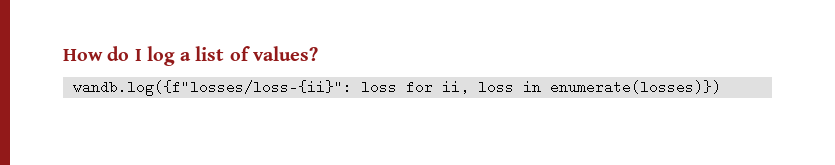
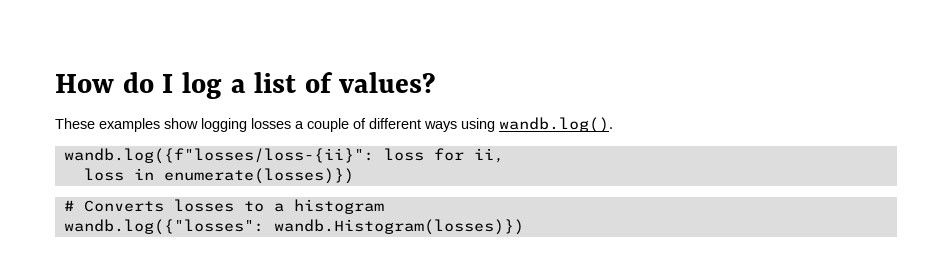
+ These examples show logging losses a couple of different ways using wandb.log().
- wandb.log({f"losses/loss-{ii}": loss for ii, loss in enumerate(losses)})
+ wandb.log({f"losses/loss-{ii}": loss for ii,
+ loss in enumerate(losses)})
+ # Converts losses to a histogram
+ wandb.log({"losses": wandb.Histogram(losses)})

